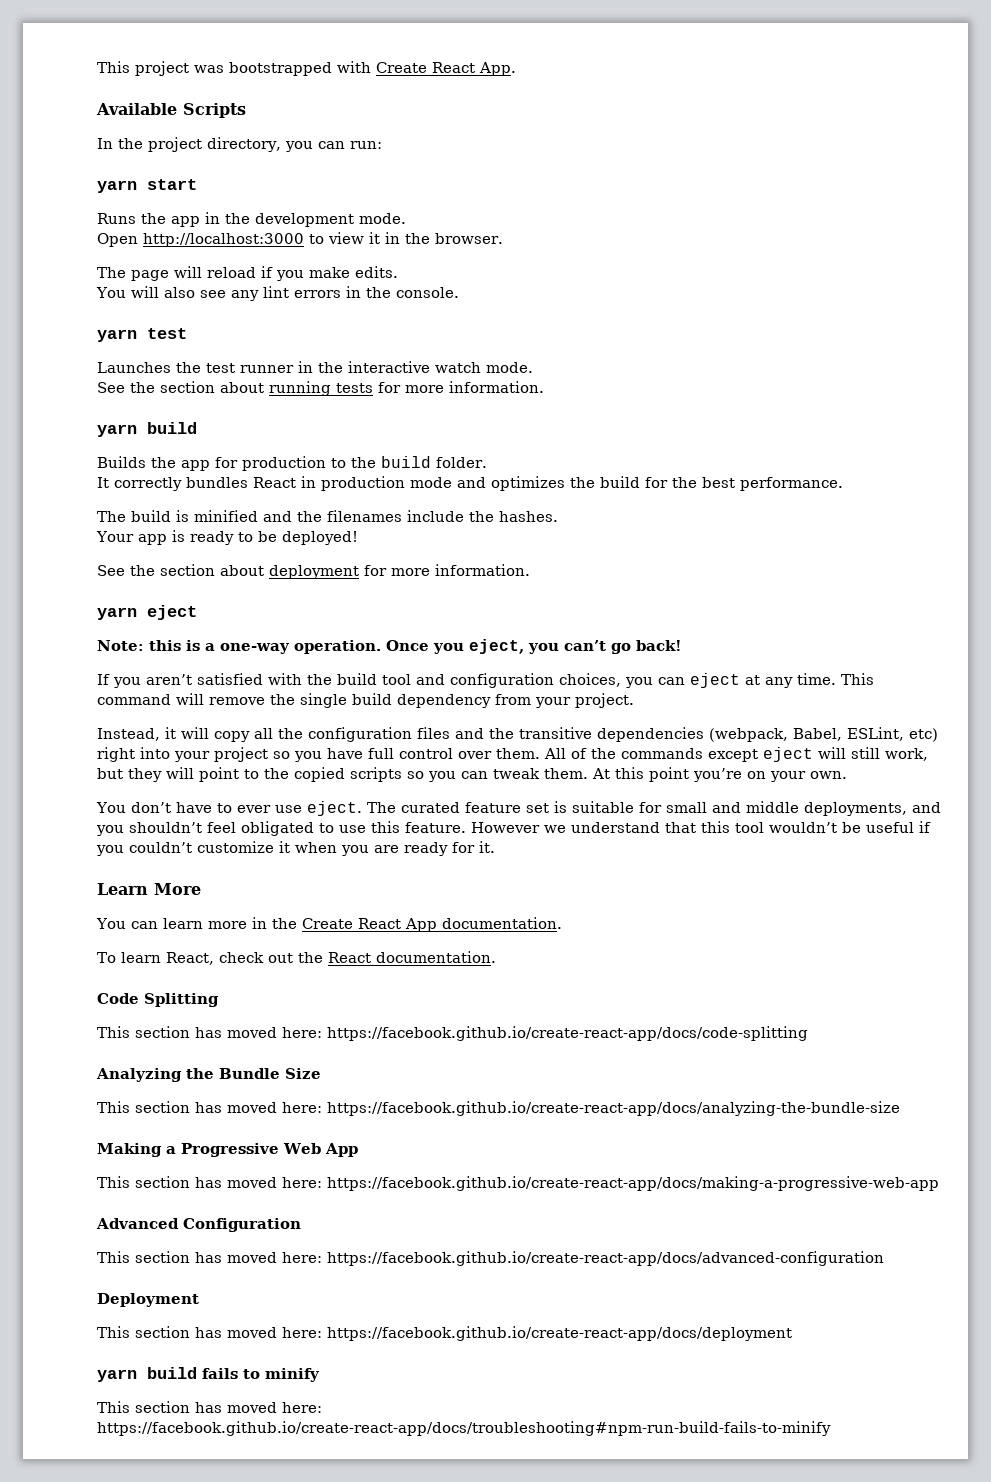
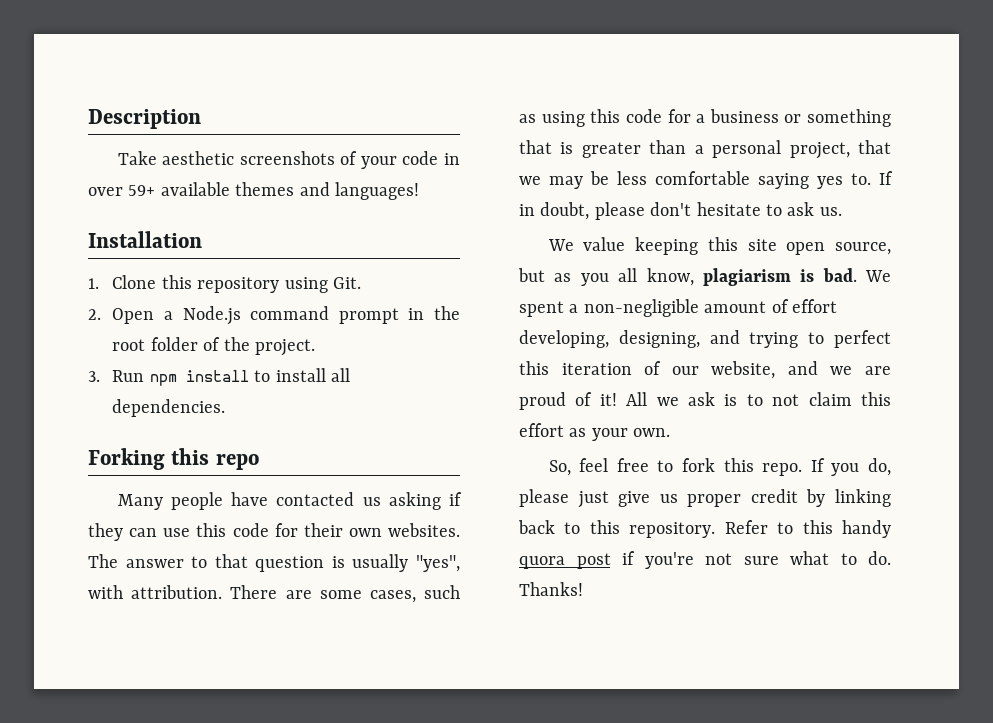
- This project was bootstrapped with Create React App.
- Available Scripts
- In the project directory, you can run:
- yarn start
- Runs the app in the development mode.
- Open http://localhost:3000 to view it in the browser.
- The page will reload if you make edits.
- You will also see any lint errors in the console.
- yarn test
- Launches the test runner in the interactive watch mode.
- See the section about running tests for more information.
- yarn build
- Builds the app for production to the build folder.
- It correctly bundles React in production mode and optimizes the build for the best performance.
- The build is minified and the filenames include the hashes.
- Your app is ready to be deployed!
- See the section about deployment for more information.
- yarn eject
- Note: this is a one-way operation. Once you eject, you can’t go back!
- If you aren’t satisfied with the build tool and configuration choices, you can eject at any time. This command will remove the single build dependency from your project.
- Instead, it will copy all the configuration files and the transitive dependencies (webpack, Babel, ESLint, etc) right into your project so you have full control over them. All of the commands except eject will still work, but they will point to the copied scripts so you can tweak them. At this point you’re on your own.
- You don’t have to ever use eject. The curated feature set is suitable for small and middle deployments, and you shouldn’t feel obligated to use this feature. However we understand that this tool wouldn’t be useful if you couldn’t customize it when you are ready for it.
- Learn More
- You can learn more in the Create React App documentation.
- To learn React, check out the React documentation.
- Code Splitting
- This section has moved here: https://facebook.github.io/create-react-app/docs/code-splitting
- Analyzing the Bundle Size
- This section has moved here: https://facebook.github.io/create-react-app/docs/analyzing-the-bundle-size
- Making a Progressive Web App
- This section has moved here: https://facebook.github.io/create-react-app/docs/making-a-progressive-web-app
- Advanced Configuration
- This section has moved here: https://facebook.github.io/create-react-app/docs/advanced-configuration
- Deployment
- This section has moved here: https://facebook.github.io/create-react-app/docs/deployment
- yarn build fails to minify
- This section has moved here: https://facebook.github.io/create-react-app/docs/troubleshooting#npm-run-build-fails-to-minify
+ Description
+ Take aesthetic screenshots of your code in over 59+ available themes and languages!
+ Installation
+ 1. Clone this repository using Git.
+ 2. Open a Node.js command prompt in the root folder of the project.
+ 3. Run npm install to install all dependencies.
+ Forking this repo
+ Many people have contacted us asking if they can use this code for their own websites. The answer to that question is usually "yes", with attribution. There are some cases, such as using this code for a business or something that is greater than a personal project, that we may be less comfortable saying yes to. If in doubt, please don't hesitate to ask us.
+ We value keeping this site open source, but as you all know, plagiarism is bad. We spent a non-negligible amount of effort developing, designing, and trying to perfect this iteration of our website, and we are proud of it! All we ask is to not claim this effort as your own.
+ So, feel free to fork this repo. If you do, please just give us proper credit by linking back to this repository. Refer to this handy quora post if you're not sure what to do. Thanks!

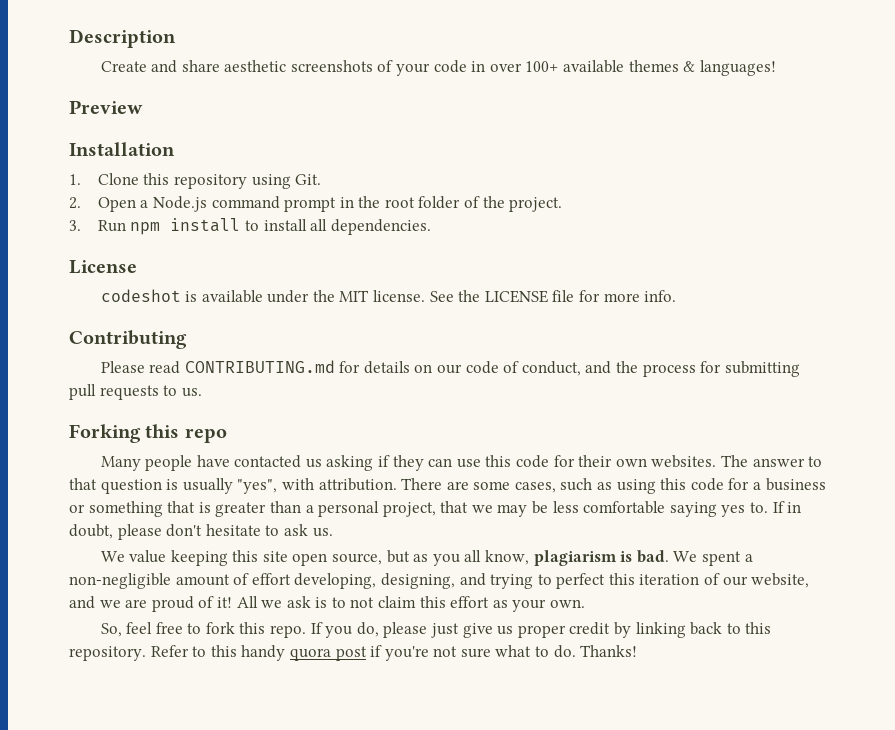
- Take aesthetic screenshots of your code in over 59+ available themes and languages!
+ Create and share aesthetic screenshots of your code in over 100+ available themes & languages!
+ Preview
+ License
+ codeshot is available under the MIT license. See the LICENSE file for more info.
+ Contributing
+ Please read CONTRIBUTING.md for details on our code of conduct, and the process for submitting pull requests to us.

